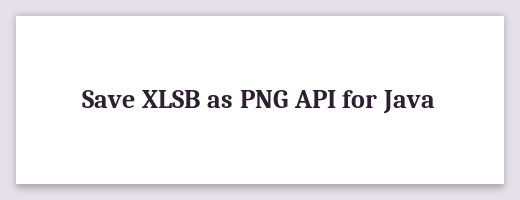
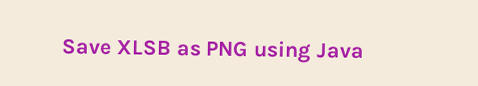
- Save XLSB as PNG API for Java
+ Save XLSB as PNG using Java

